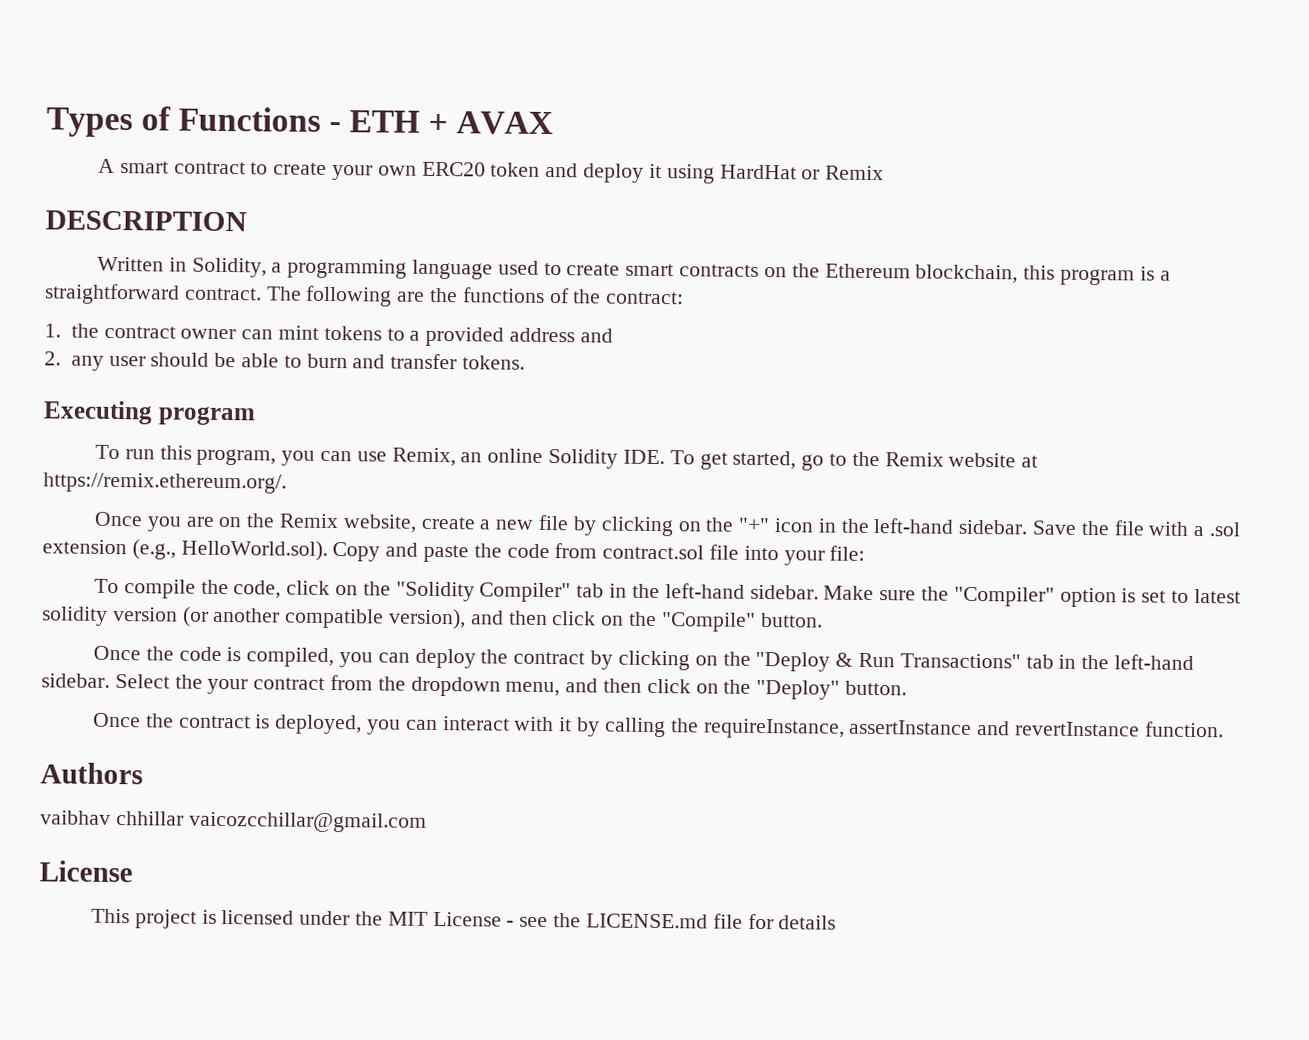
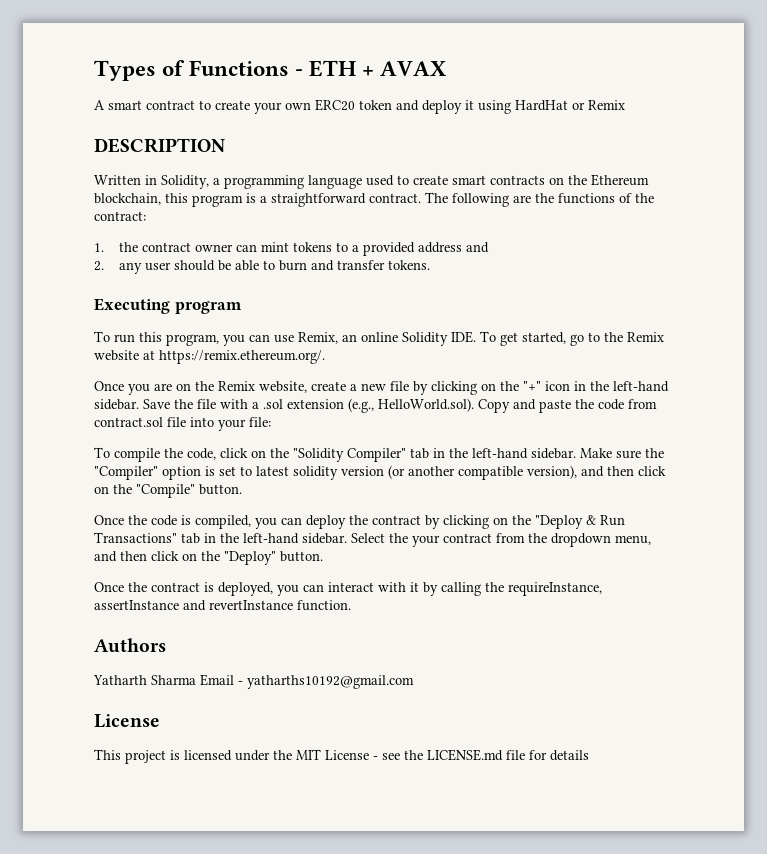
- vaibhav chhillar vaicozcchillar@gmail.com
+ Yatharth Sharma Email - yatharths10192@gmail.com

